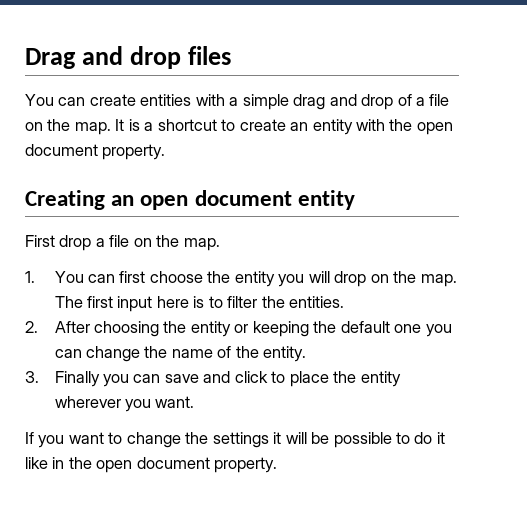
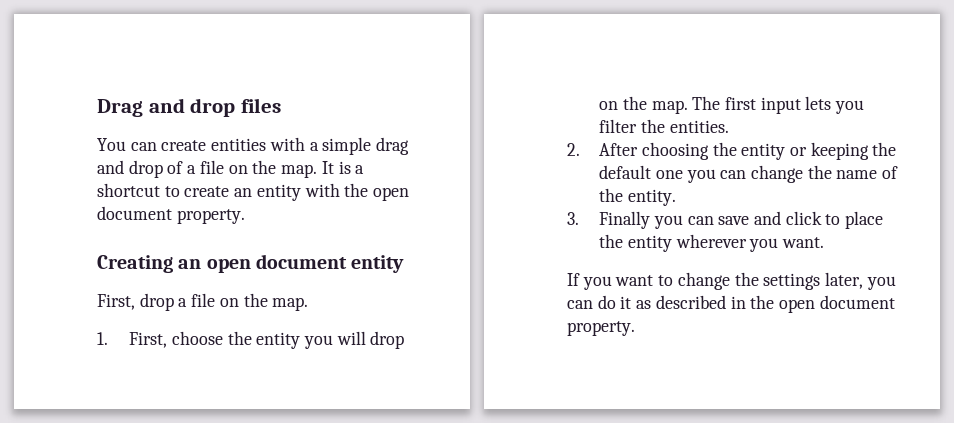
- First drop a file on the map.
+ First, drop a file on the map.
- 1. You can first choose the entity you will drop on the map.
+ 1. First, choose the entity you will drop on the map.
- The first input here is to filter the entities.
+ The first input lets you filter the entities.
- If you want to change the settings it will be possible to do it like in the open document property.
+ If you want to change the settings later, you can do it as described in the open document property.

